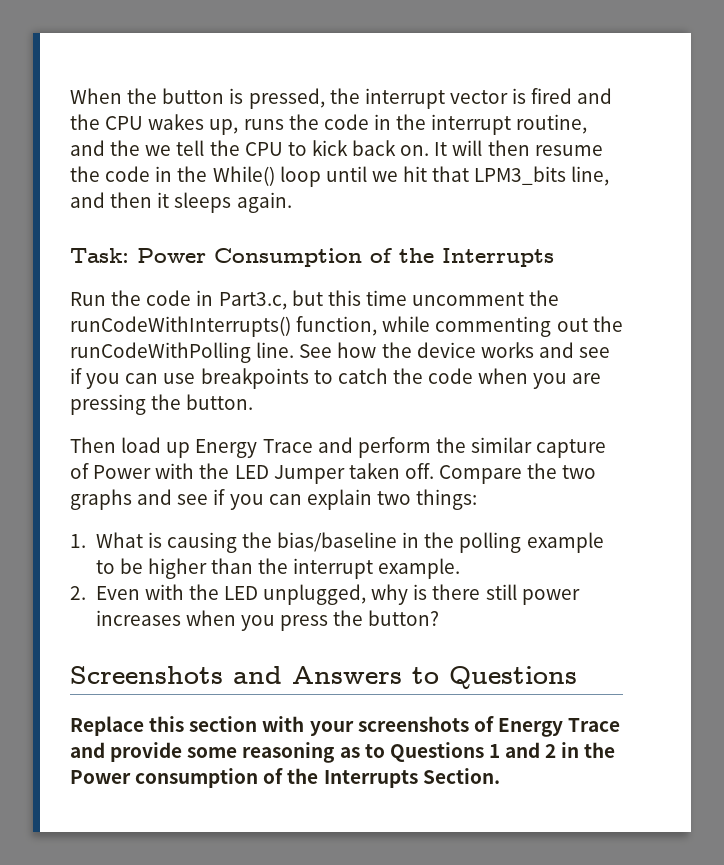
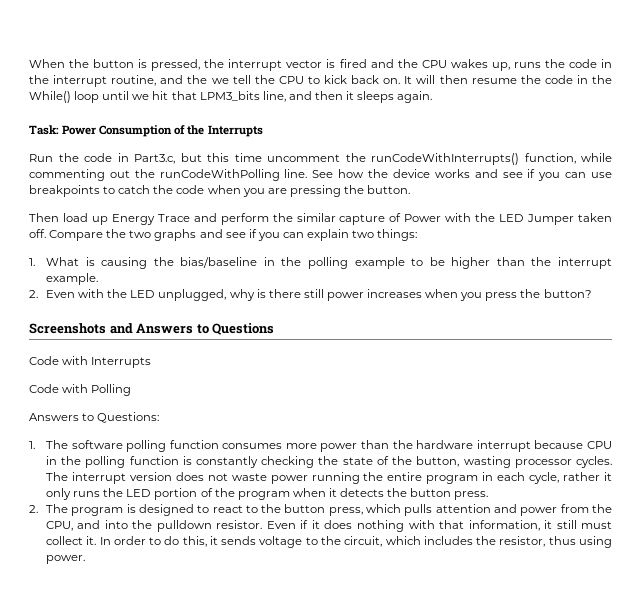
- Replace this section with your screenshots of Energy Trace and provide some reasoning as to Questions 1 and 2 in the Power consumption of the Interrupts Section.
+ Code with Interrupts
+ Code with Polling
+ Answers to Questions:
+ 1. The software polling function consumes more power than the hardware interrupt because CPU in the polling function is constantly checking the state of the button, wasting processor cycles. The interrupt version does not waste power running the entire program in each cycle, rather it only runs the LED portion of the program when it detects the button press.
+ 2. The program is designed to react to the button press, which pulls attention and power from the CPU, and into the pulldown resistor. Even if it does nothing with that information, it still must collect it. In order to do this, it sends voltage to the circuit, which includes the resistor, thus using power.

